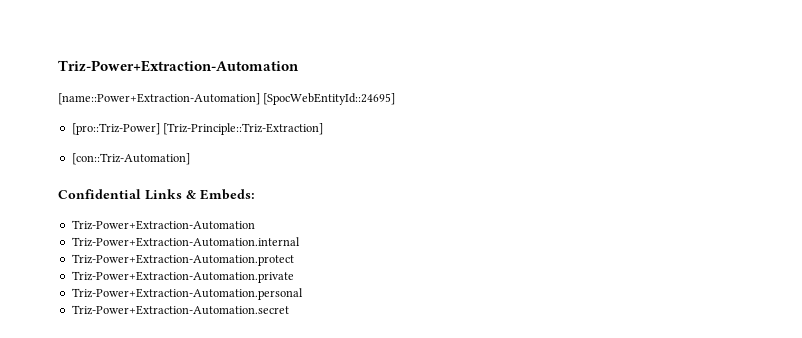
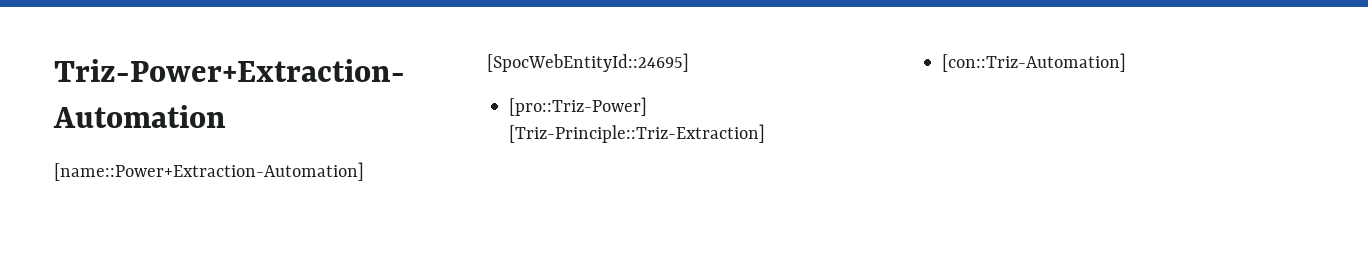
- Confidential Links & Embeds:
- Triz-Power+Extraction-Automation
- Triz-Power+Extraction-Automation.internal
- Triz-Power+Extraction-Automation.protect
- Triz-Power+Extraction-Automation.private
- Triz-Power+Extraction-Automation.personal
- Triz-Power+Extraction-Automation.secret

